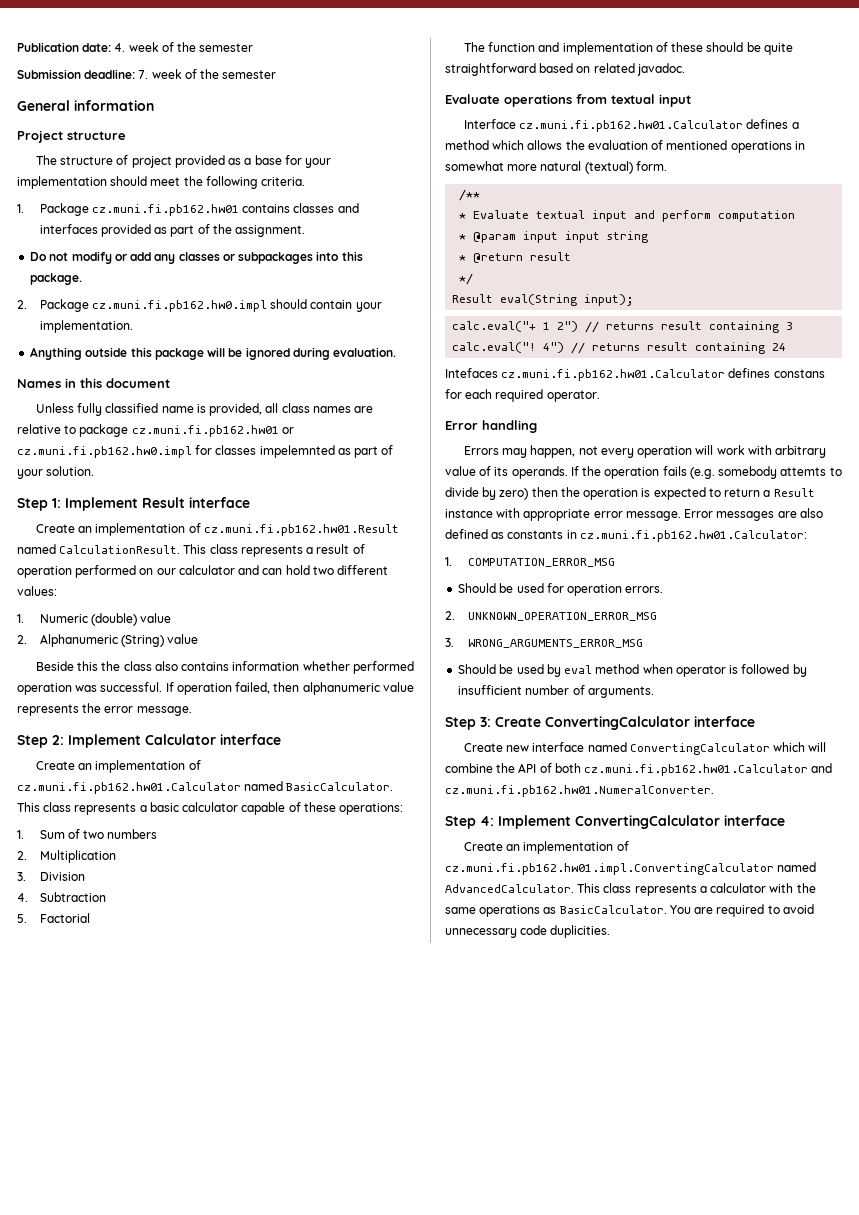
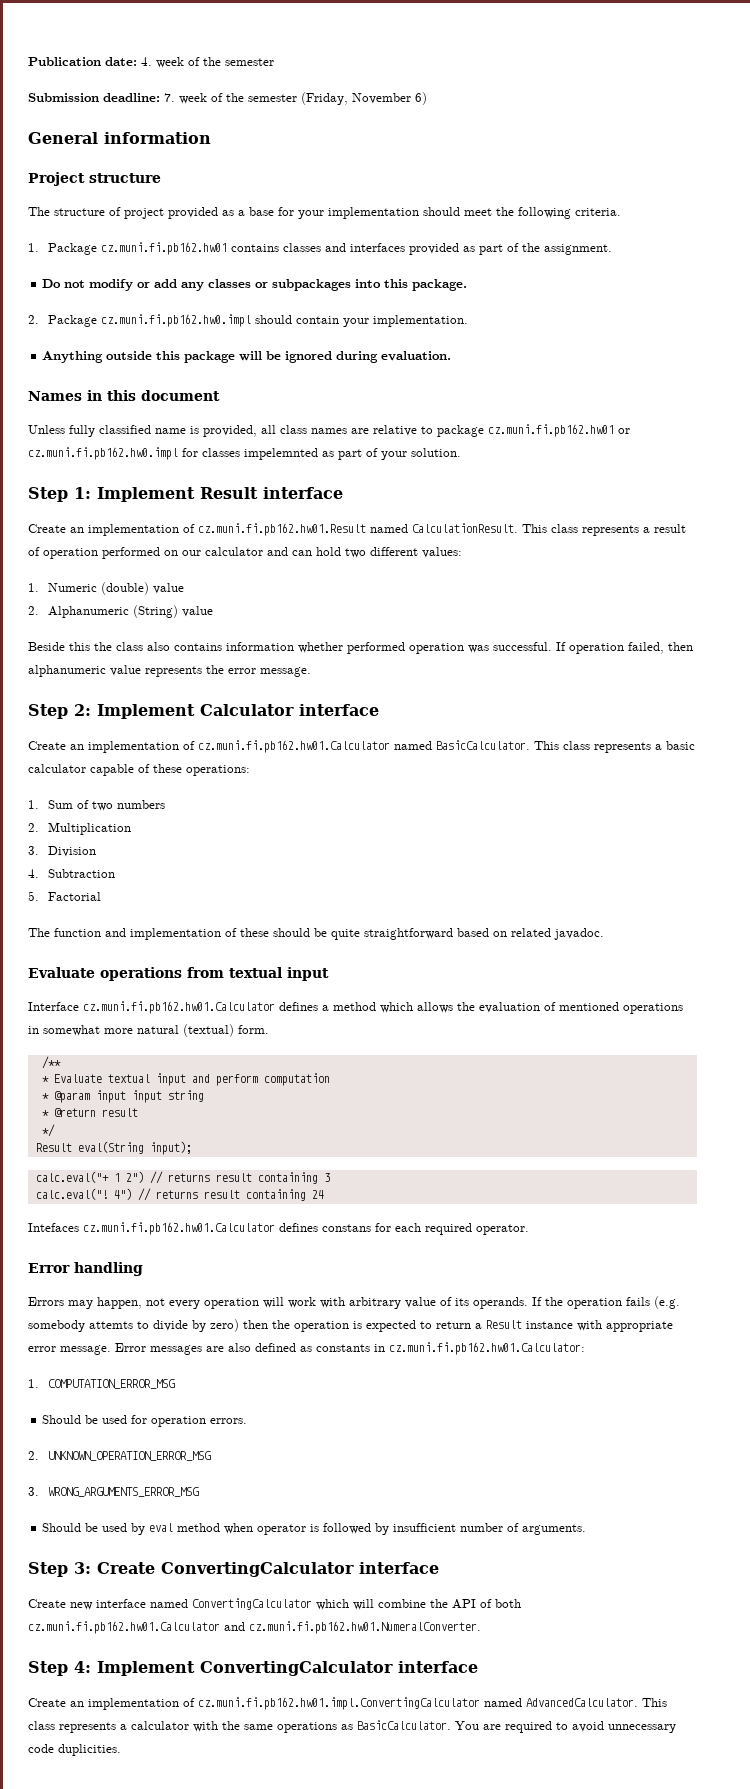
- Submission deadline: 7. week of the semester
+ Submission deadline: 7. week of the semester (Friday, November 6)

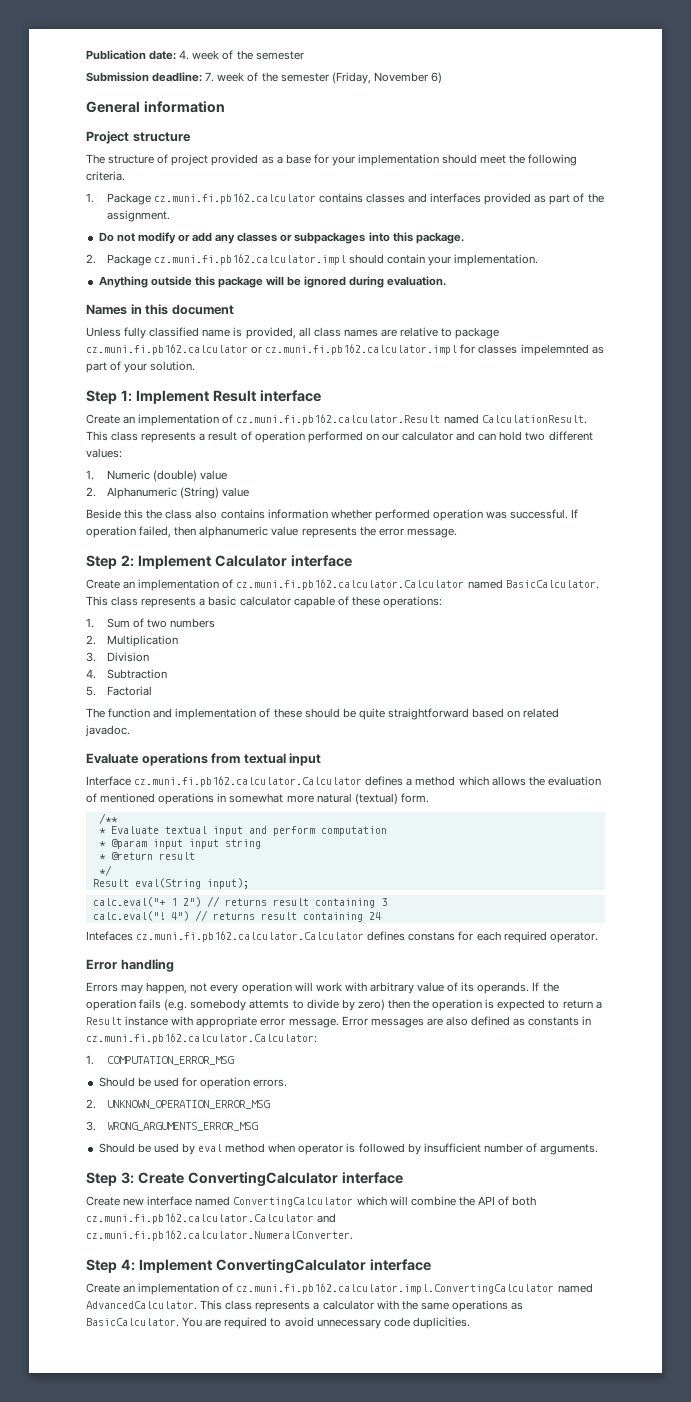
- 1. Package cz.muni.fi.pb162.hw01 contains classes and interfaces provided as part of the assignment.
+ 1. Package cz.muni.fi.pb162.calculator contains classes and interfaces provided as part of the assignment.
- 2. Package cz.muni.fi.pb162.hw0.impl should contain your implementation.
+ 2. Package cz.muni.fi.pb162.calculator.impl should contain your implementation.
- Unless fully classified name is provided, all class names are relative to package cz.muni.fi.pb162.hw01 or cz.muni.fi.pb162.hw0.impl for classes impelemnted as part of your solution.
+ Unless fully classified name is provided, all class names are relative to package cz.muni.fi.pb162.calculator or cz.muni.fi.pb162.calculator.impl for classes impelemnted as part of your solution.
- Create an implementation of cz.muni.fi.pb162.hw01.Result named CalculationResult.
+ Create an implementation of cz.muni.fi.pb162.calculator.Result named CalculationResult.
- Create an implementation of cz.muni.fi.pb162.hw01.Calculator named BasicCalculator.
+ Create an implementation of cz.muni.fi.pb162.calculator.Calculator named BasicCalculator.
- Interface cz.muni.fi.pb162.hw01.Calculator defines a method which allows the evaluation of mentioned operations in somewhat more natural (textual) form.
+ Interface cz.muni.fi.pb162.calculator.Calculator defines a method which allows the evaluation of mentioned operations in somewhat more natural (textual) form.
- Intefaces cz.muni.fi.pb162.hw01.Calculator defines constans for each required operator.
+ Intefaces cz.muni.fi.pb162.calculator.Calculator defines constans for each required operator.
- Error messages are also defined as constants in cz.muni.fi.pb162.hw01.Calculator:
+ Error messages are also defined as constants in cz.muni.fi.pb162.calculator.Calculator:
- Create new interface named ConvertingCalculator which will combine the API of both cz.muni.fi.pb162.hw01.Calculator and cz.muni.fi.pb162.hw01.NumeralConverter.
+ Create new interface named ConvertingCalculator which will combine the API of both cz.muni.fi.pb162.calculator.Calculator and cz.muni.fi.pb162.calculator.NumeralConverter.
- Create an implementation of cz.muni.fi.pb162.hw01.impl.ConvertingCalculator named AdvancedCalculator.
+ Create an implementation of cz.muni.fi.pb162.calculator.impl.ConvertingCalculator named AdvancedCalculator.

